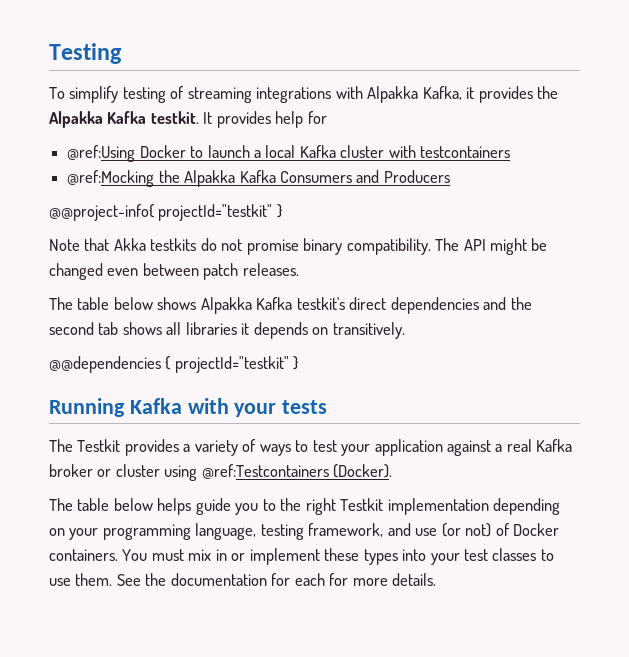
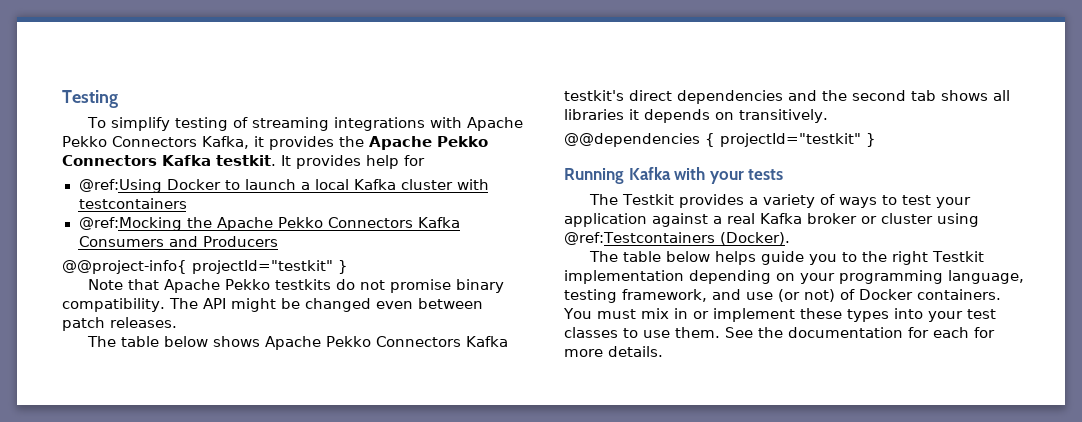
- To simplify testing of streaming integrations with Alpakka Kafka, it provides the Alpakka Kafka testkit.
+ To simplify testing of streaming integrations with Apache Pekko Connectors Kafka, it provides the Apache Pekko Connectors Kafka testkit.
- @ref:Mocking the Alpakka Kafka Consumers and Producers
+ @ref:Mocking the Apache Pekko Connectors Kafka Consumers and Producers
- Note that Akka testkits do not promise binary compatibility.
+ Note that Apache Pekko testkits do not promise binary compatibility.
- The table below shows Alpakka Kafka testkit's direct dependencies and the second tab shows all libraries it depends on transitively.
+ The table below shows Apache Pekko Connectors Kafka testkit's direct dependencies and the second tab shows all libraries it depends on transitively.

